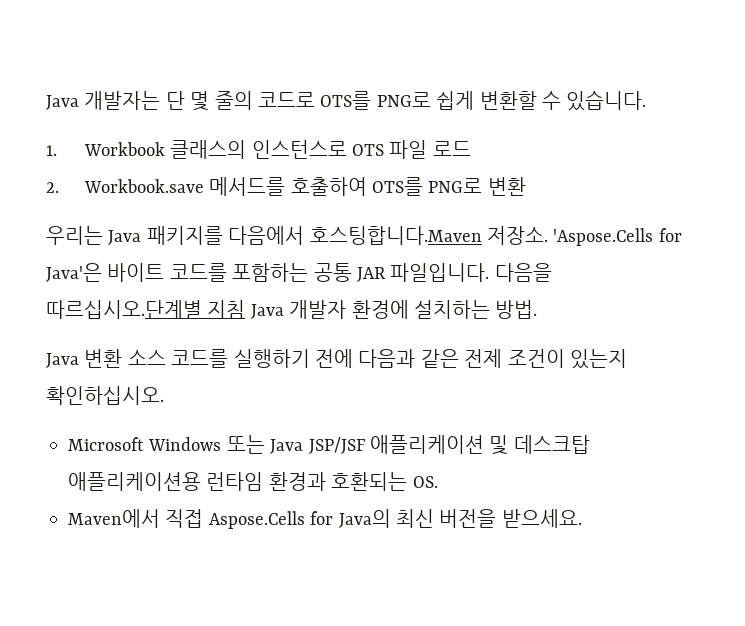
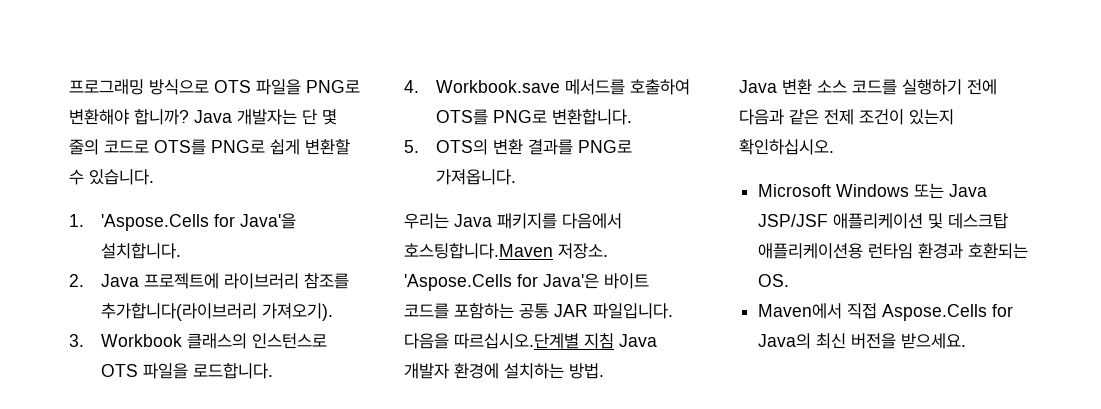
+ 프로그래밍 방식으로 OTS 파일을 PNG로 변환해야 합니까?
- 1. Workbook 클래스의 인스턴스로 OTS 파일 로드
- 2. Workbook.save 메서드를 호출하여 OTS를 PNG로 변환
+ 1. 'Aspose.Cells for Java'을 설치합니다.
+ 2. Java 프로젝트에 라이브러리 참조를 추가합니다(라이브러리 가져오기).
+ 3. Workbook 클래스의 인스턴스로 OTS 파일을 로드합니다.
+ 4. Workbook.save 메서드를 호출하여 OTS를 PNG로 변환합니다.
+ 5. OTS의 변환 결과를 PNG로 가져옵니다.

